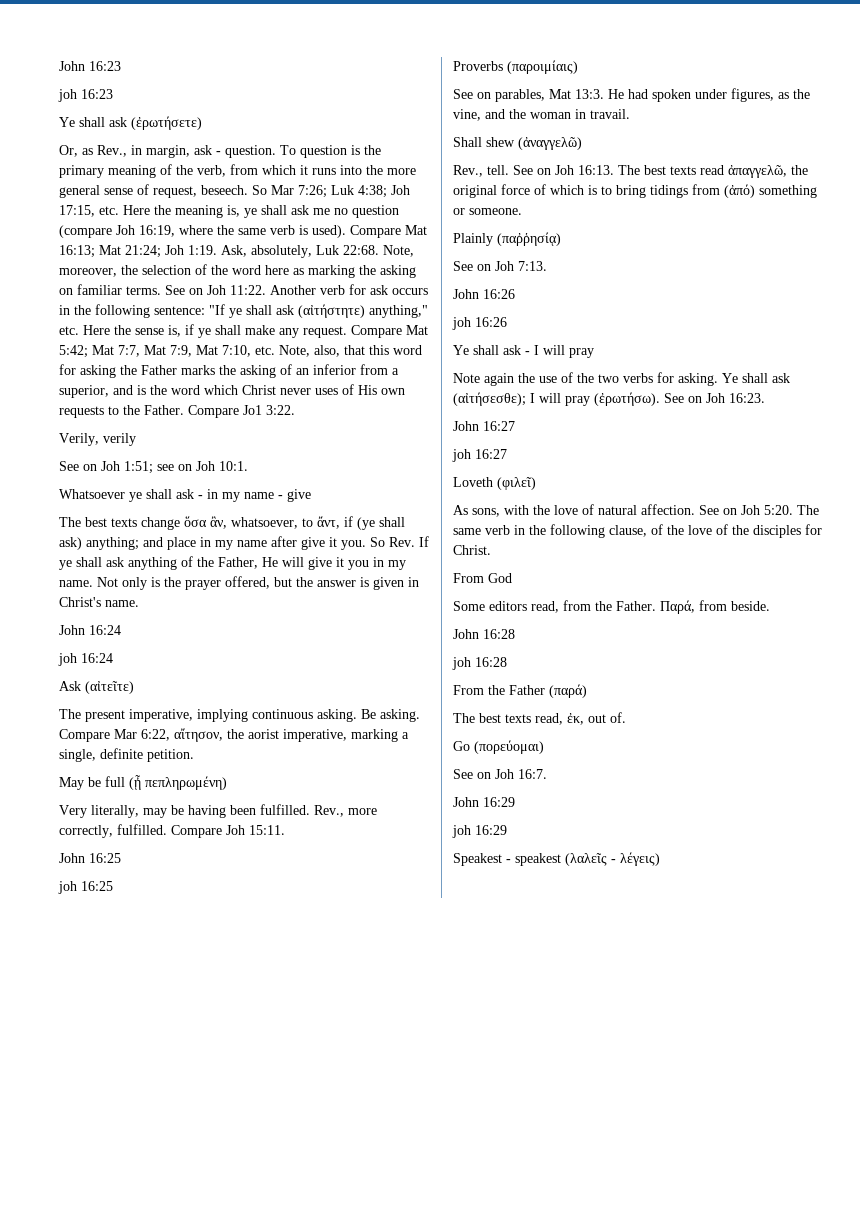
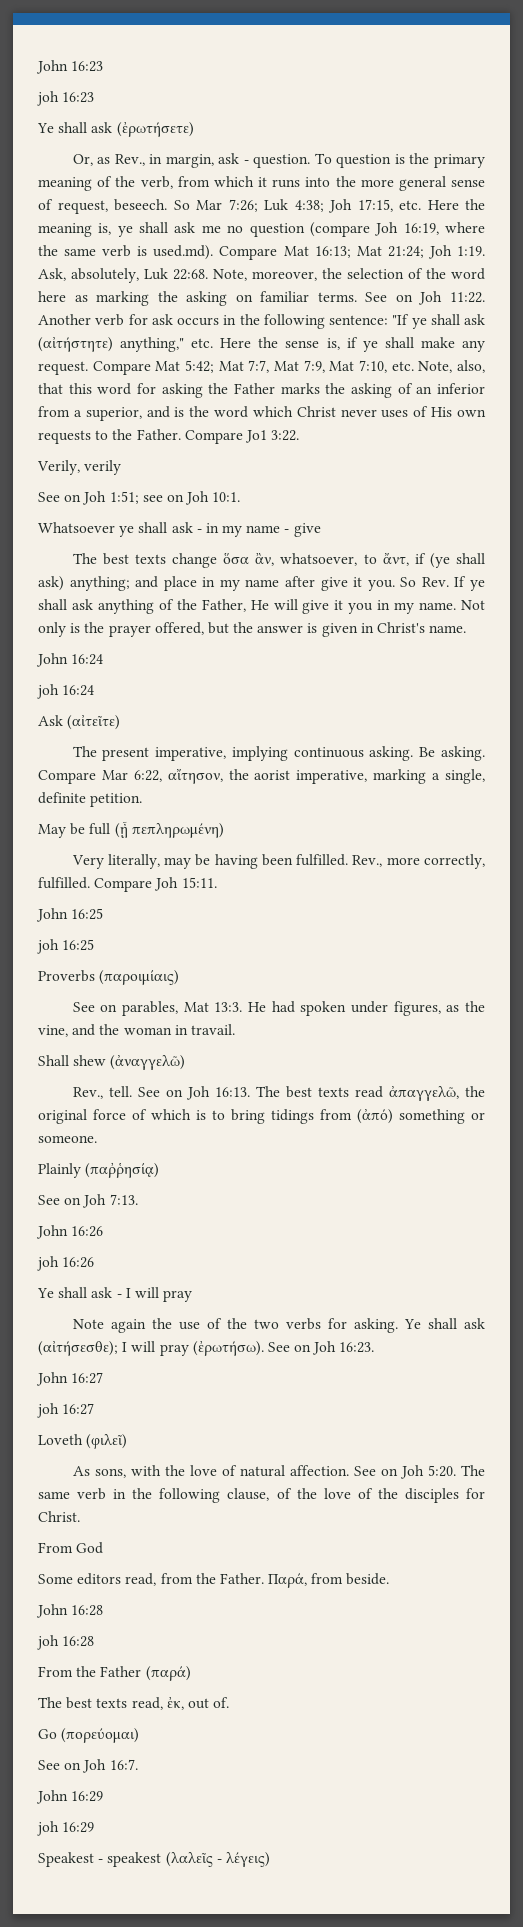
- So Mar 7:26; Luk 4:38; Joh 17:15, etc. Here the meaning is, ye shall ask me no question (compare Joh 16:19, where the same verb is used). Compare Mat 16:13; Mat 21:24; Joh 1:19.
+ So Mar 7:26; Luk 4:38; Joh 17:15, etc. Here the meaning is, ye shall ask me no question (compare Joh 16:19, where the same verb is used.md). Compare Mat 16:13; Mat 21:24; Joh 1:19.

